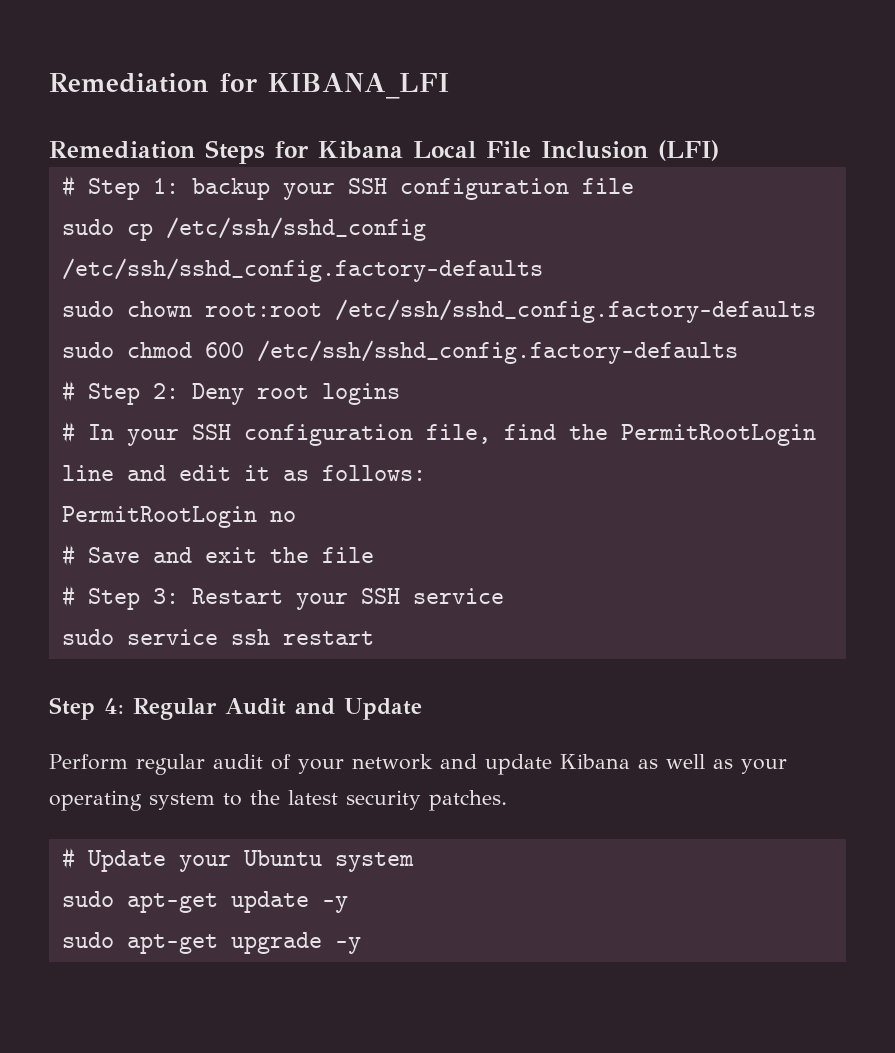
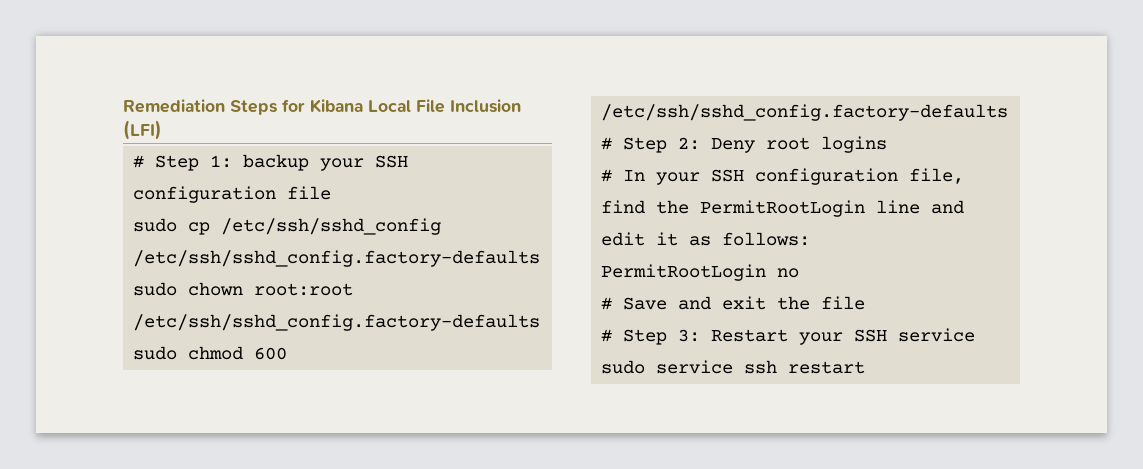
- Remediation for KIBANA_LFI
- Step 4: Regular Audit and Update
- Perform regular audit of your network and update Kibana as well as your operating system to the latest security patches.
- # Update your Ubuntu system
- sudo apt-get update -y
- sudo apt-get upgrade -y

